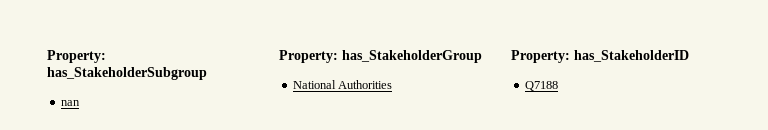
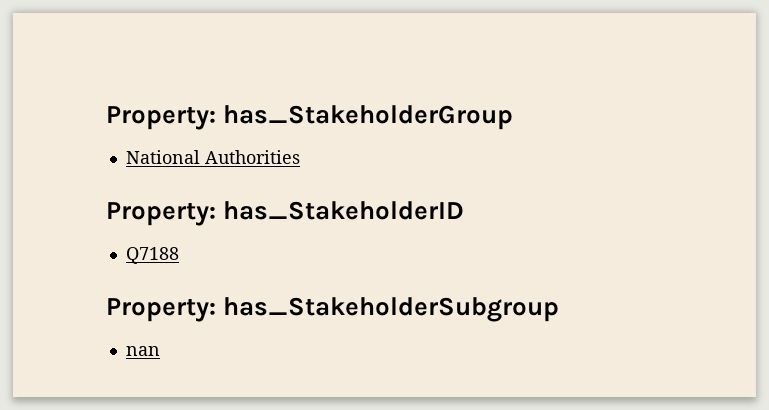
- Property: has_StakeholderSubgroup
- nan
+ Property: has_StakeholderSubgroup
+ nan

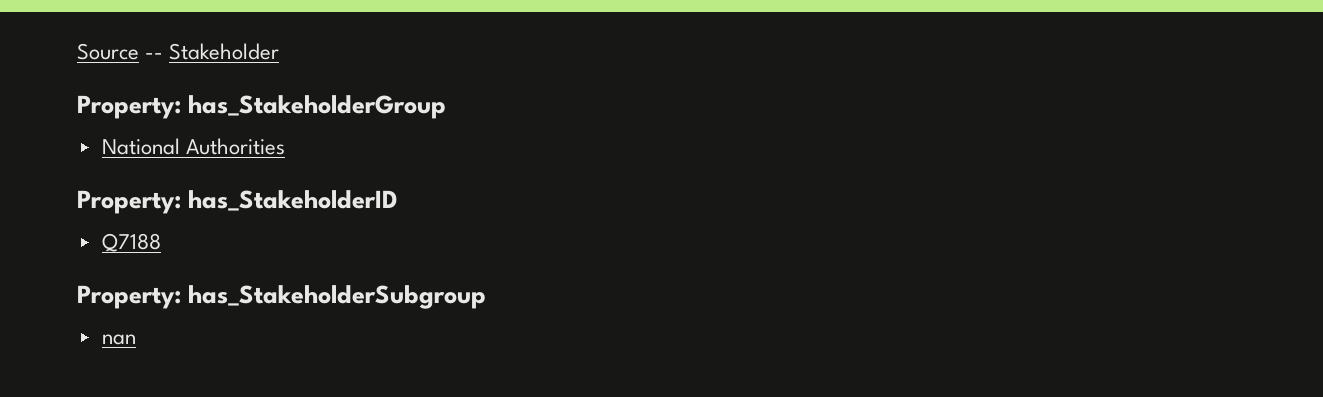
+ Source -- Stakeholder

